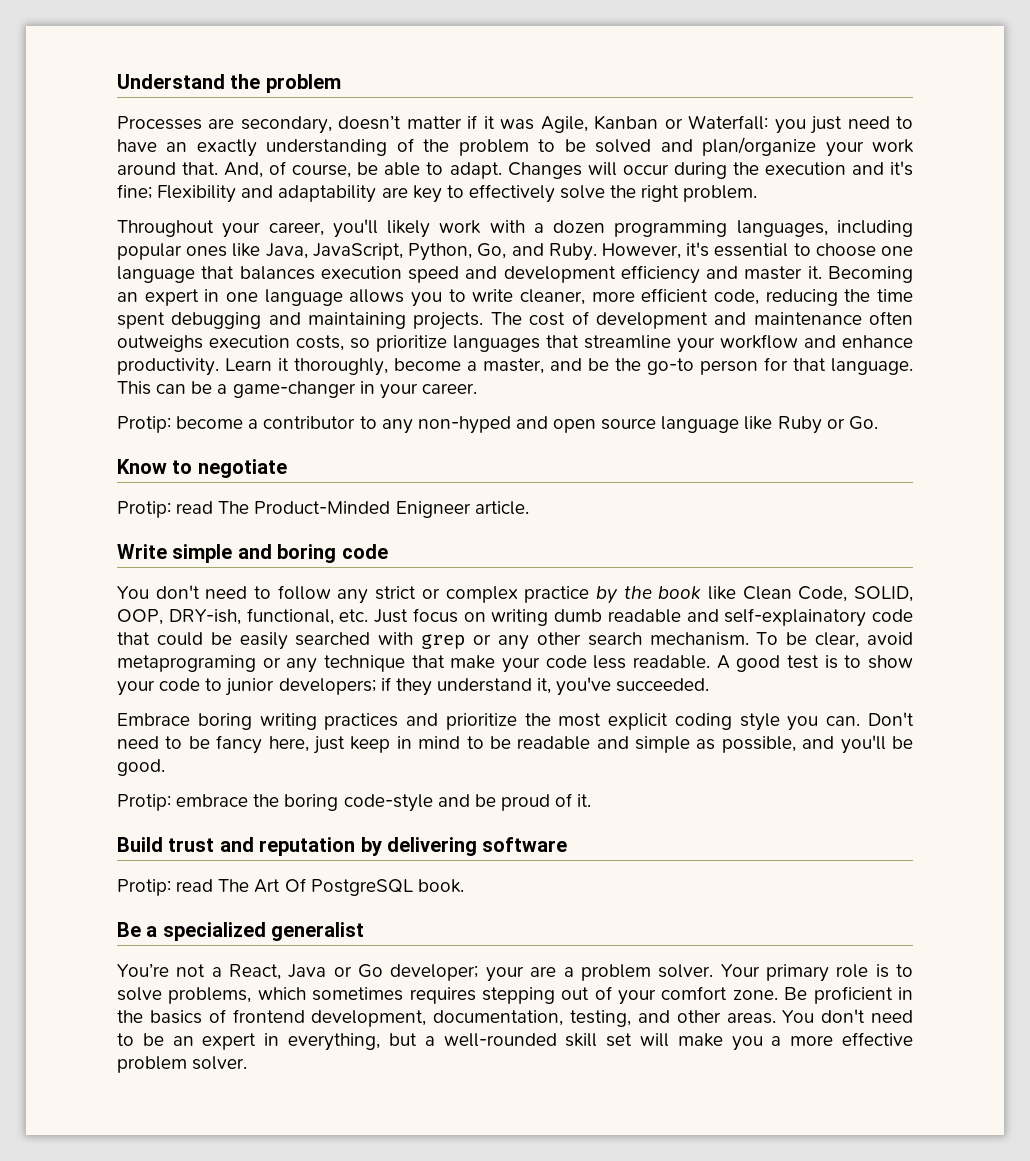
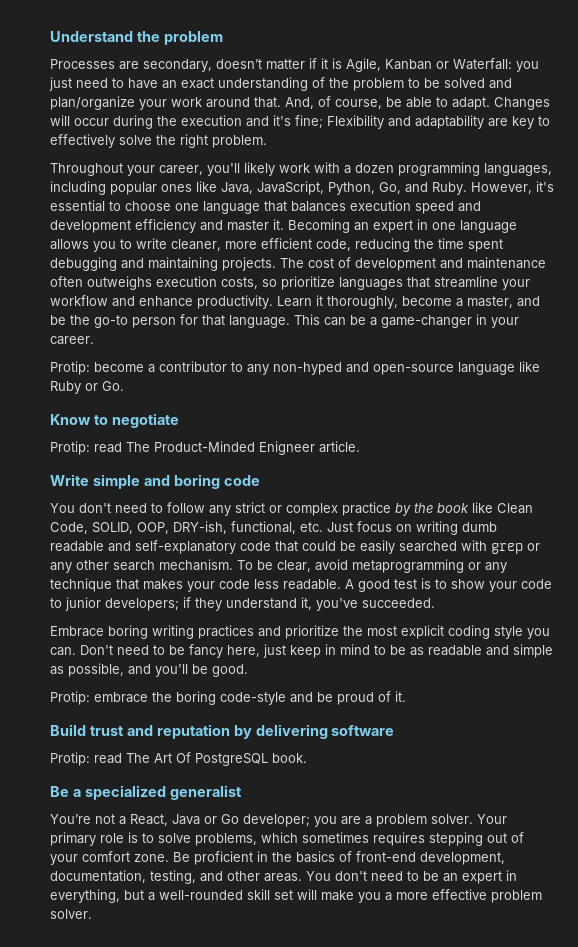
- Processes are secondary, doesn’t matter if it was Agile, Kanban or Waterfall: you just need to have an exactly understanding of the problem to be solved and plan/organize your work around that.
+ Processes are secondary, doesn’t matter if it is Agile, Kanban or Waterfall: you just need to have an exact understanding of the problem to be solved and plan/organize your work around that.
- Protip: become a contributor to any non-hyped and open source language like Ruby or Go.
+ Protip: become a contributor to any non-hyped and open-source language like Ruby or Go.
- You don't need to follow any strict or complex practice by the book like Clean Code, SOLID, OOP, DRY-ish, functional, etc. Just focus on writing dumb readable and self-explainatory code that could be easily searched with grep or any other search mechanism.
+ You don't need to follow any strict or complex practice by the book like Clean Code, SOLID, OOP, DRY-ish, functional, etc. Just focus on writing dumb readable and self-explanatory code that could be easily searched with grep or any other search mechanism.
- To be clear, avoid metaprograming or any technique that make your code less readable.
+ To be clear, avoid metaprogramming or any technique that makes your code less readable.
- Don't need to be fancy here, just keep in mind to be readable and simple as possible, and you'll be good.
+ Don't need to be fancy here, just keep in mind to be as readable and simple as possible, and you'll be good.
- You’re not a React, Java or Go developer; your are a problem solver.
+ You’re not a React, Java or Go developer; you are a problem solver.
- Be proficient in the basics of frontend development, documentation, testing, and other areas.
+ Be proficient in the basics of front-end development, documentation, testing, and other areas.

